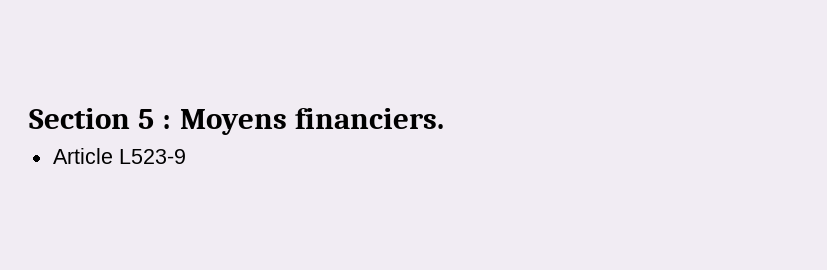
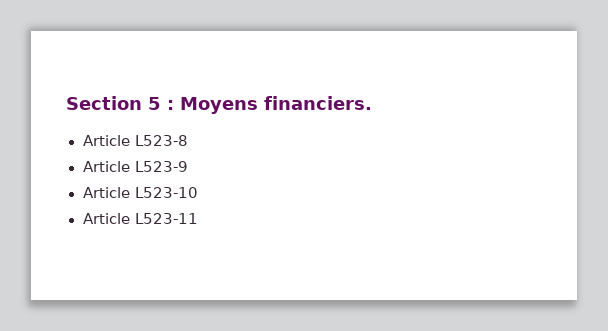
+ Article L523-8
+ Article L523-10
+ Article L523-11

